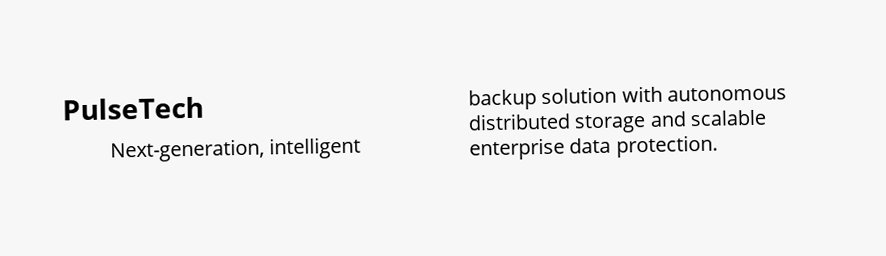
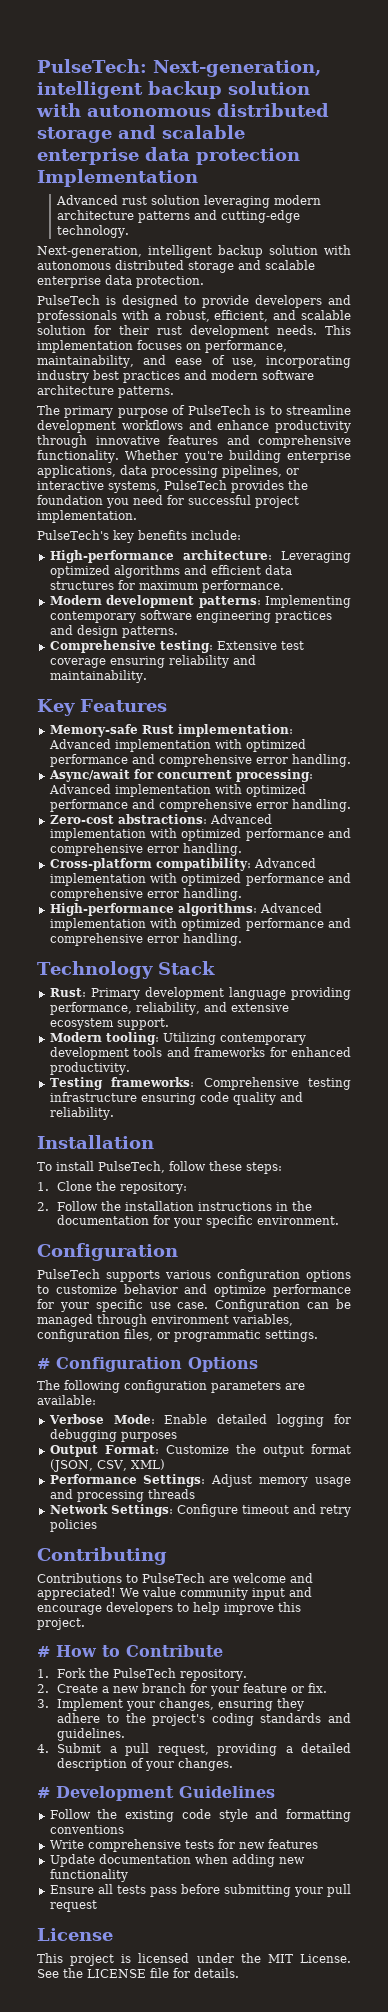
- PulseTech
+ PulseTech: Next-generation, intelligent backup solution with autonomous distributed storage and scalable enterprise data protection Implementation
+ Advanced rust solution leveraging modern architecture patterns and cutting-edge technology.
+ PulseTech is designed to provide developers and professionals with a robust, efficient, and scalable solution for their rust development needs. This implementation focuses on performance, maintainability, and ease of use, incorporating industry best practices and modern software architecture patterns.
+ The primary purpose of PulseTech is to streamline development workflows and enhance productivity through innovative features and comprehensive functionality. Whether you're building enterprise applications, data processing pipelines, or interactive systems, PulseTech provides the foundation you need for successful project implementation.
+ PulseTech's key benefits include:
+ High-performance architecture: Leveraging optimized algorithms and efficient data structures for maximum performance.
+ Modern development patterns: Implementing contemporary software engineering practices and design patterns.
+ Comprehensive testing: Extensive test coverage ensuring reliability and maintainability.
+ Key Features
+ Memory-safe Rust implementation: Advanced implementation with optimized performance and comprehensive error handling.
+ Async/await for concurrent processing: Advanced implementation with optimized performance and comprehensive error handling.
+ Zero-cost abstractions: Advanced implementation with optimized performance and comprehensive error handling.
+ Cross-platform compatibility: Advanced implementation with optimized performance and comprehensive error handling.
+ High-performance algorithms: Advanced implementation with optimized performance and comprehensive error handling.
+ Technology Stack
+ Rust: Primary development language providing performance, reliability, and extensive ecosystem support.
+ Modern tooling: Utilizing contemporary development tools and frameworks for enhanced productivity.
+ Testing frameworks: Comprehensive testing infrastructure ensuring code quality and reliability.
+ Installation
+ To install PulseTech, follow these steps:
+ 1. Clone the repository:
+ 2. Follow the installation instructions in the documentation for your specific environment.
+ Configuration
+ PulseTech supports various configuration options to customize behavior and optimize performance for your specific use case. Configuration can be managed through environment variables, configuration files, or programmatic settings.
+ # Configuration Options
+ The following configuration parameters are available:
+ Verbose Mode: Enable detailed logging for debugging purposes
+ Output Format: Customize the output format (JSON, CSV, XML)
+ Performance Settings: Adjust memory usage and processing threads
+ Network Settings: Configure timeout and retry policies
+ Contributing
+ Contributions to PulseTech are welcome and appreciated! We value community input and encourage developers to help improve this project.
+ # How to Contribute
+ 1. Fork the PulseTech repository.
+ 2. Create a new branch for your feature or fix.
+ 3. Implement your changes, ensuring they adhere to the project's coding standards and guidelines.
+ 4. Submit a pull request, providing a detailed description of your changes.
+ # Development Guidelines
+ Follow the existing code style and formatting conventions
+ Write comprehensive tests for new features
+ Update documentation when adding new functionality
+ Ensure all tests pass before submitting your pull request
+ License
+ This project is licensed under the MIT License. See the LICENSE file for details.

